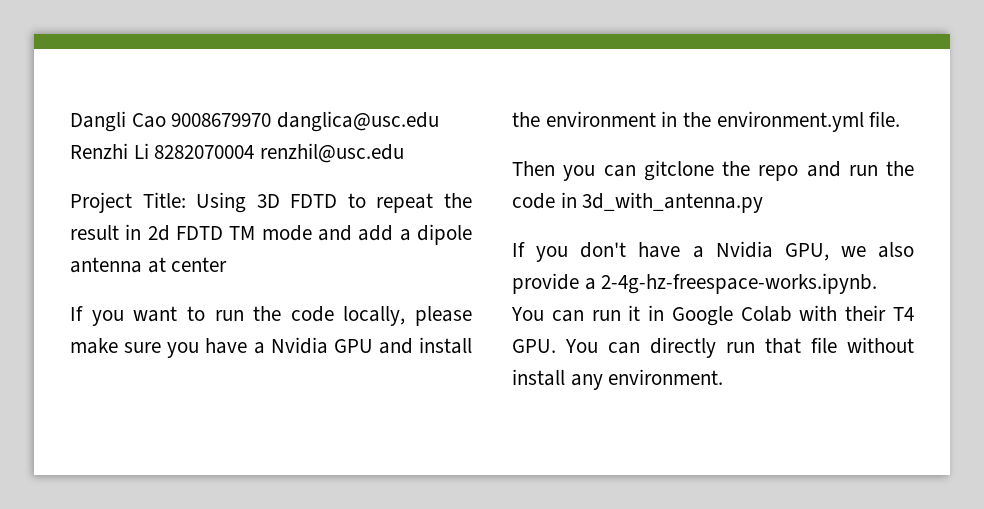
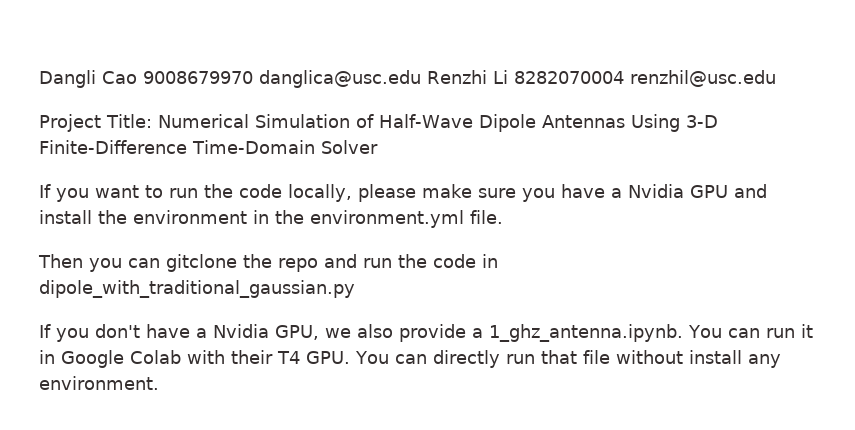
- Project Title: Using 3D FDTD to repeat the result in 2d FDTD TM mode and add a dipole antenna at center
+ Project Title: Numerical Simulation of Half-Wave Dipole Antennas Using 3-D Finite-Difference Time-Domain Solver
- Then you can gitclone the repo and run the code in 3d_with_antenna.py
+ Then you can gitclone the repo and run the code in dipole_with_traditional_gaussian.py
- If you don't have a Nvidia GPU, we also provide a 2-4g-hz-freespace-works.ipynb. You can run it in Google Colab with their T4 GPU. You can directly run that file without install any environment.
+ If you don't have a Nvidia GPU, we also provide a 1_ghz_antenna.ipynb. You can run it in Google Colab with their T4 GPU. You can directly run that file without install any environment.

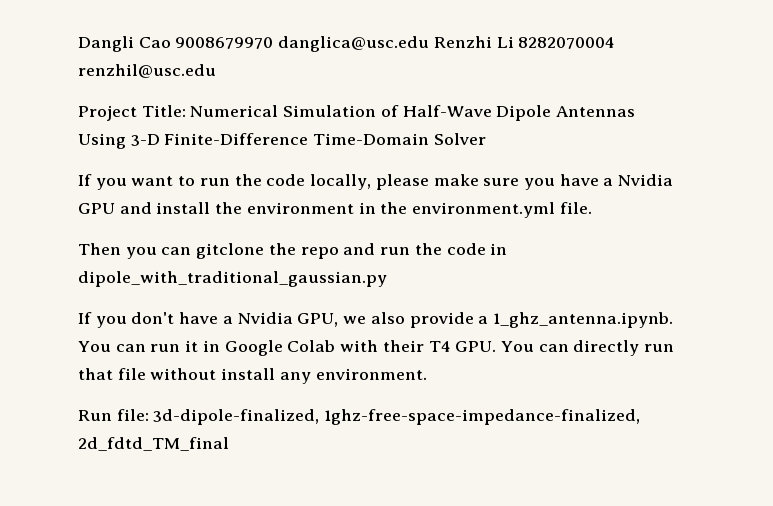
+ Run file: 3d-dipole-finalized, 1ghz-free-space-impedance-finalized, 2d_fdtd_TM_final

